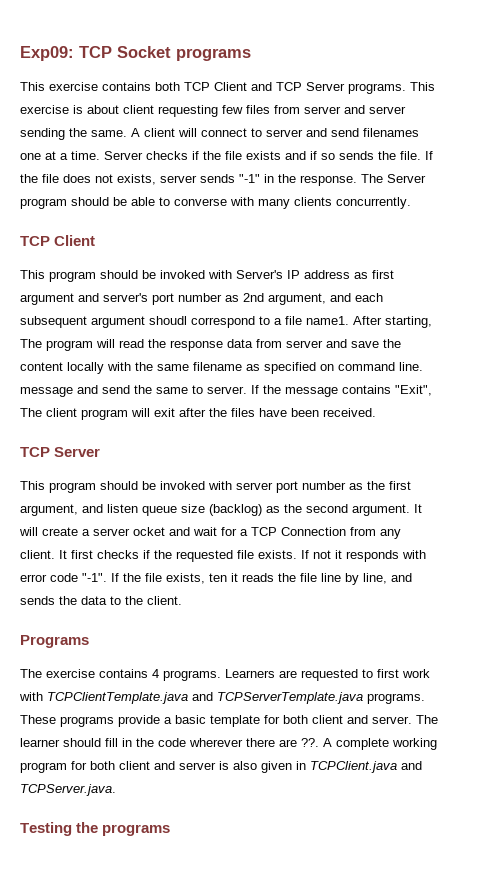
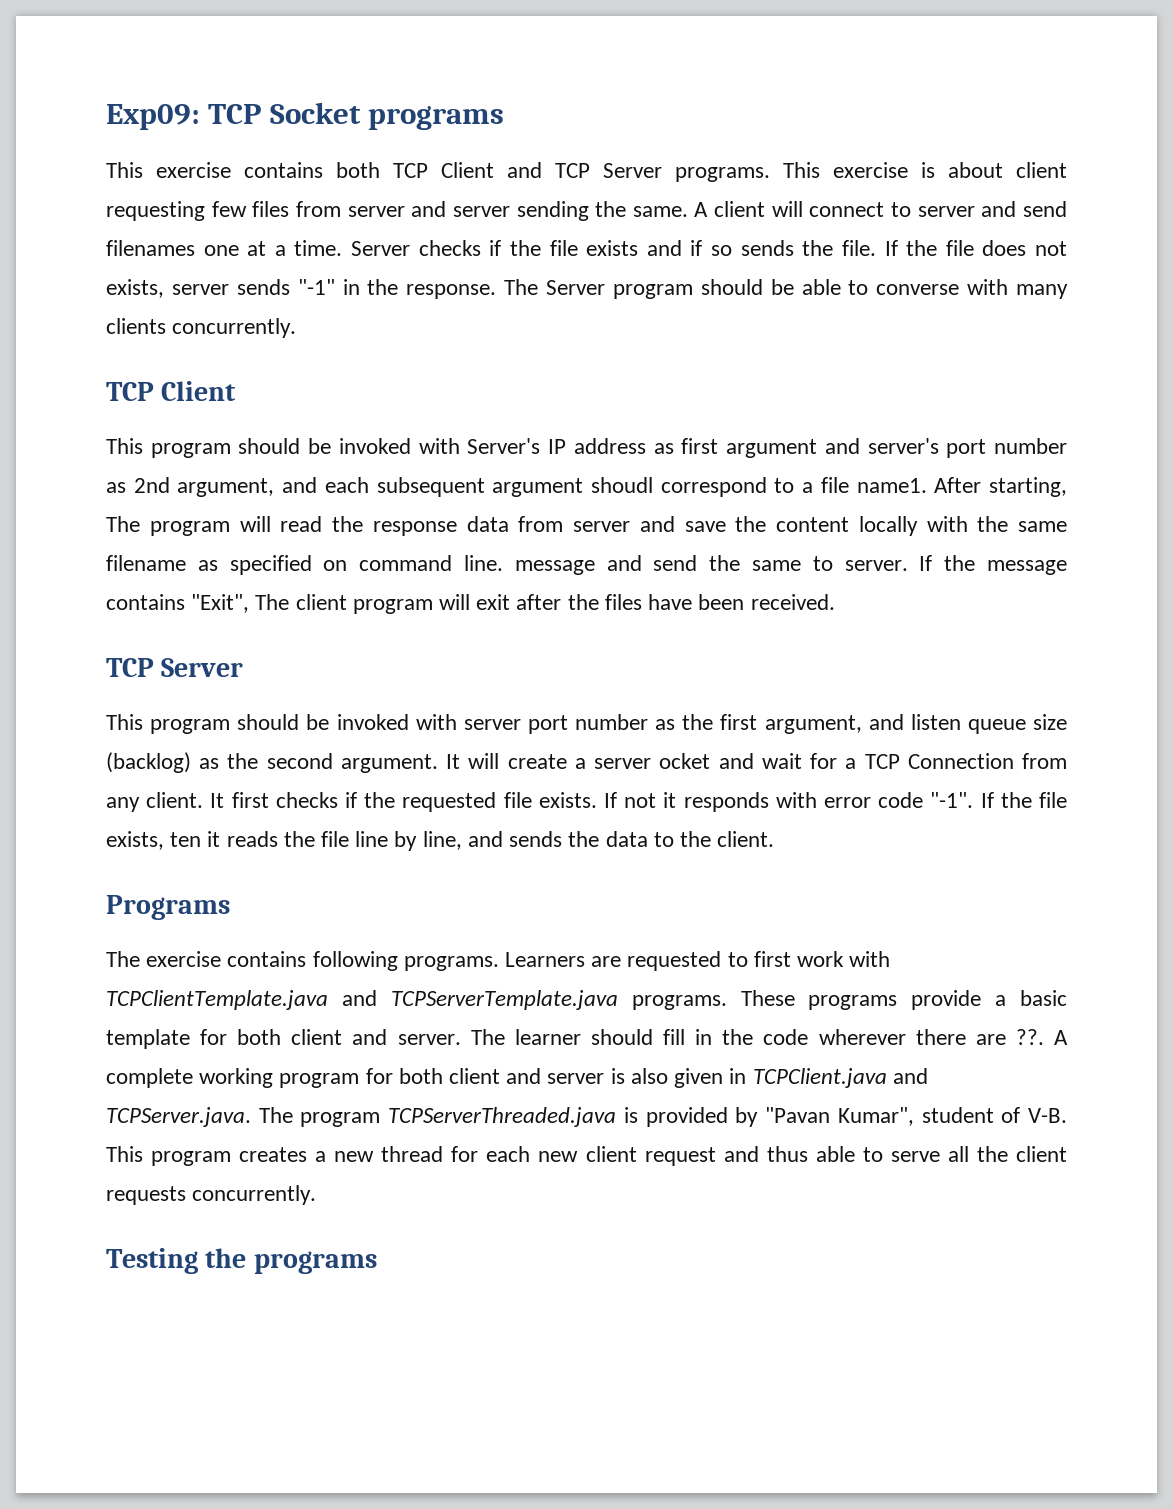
- The exercise contains 4 programs.
+ The exercise contains following programs.
- A complete working program for both client and server is also given in TCPClient.java and TCPServer.java.
+ A complete working program for both client and server is also given in TCPClient.java and TCPServer.java. The program TCPServerThreaded.java is provided by "Pavan Kumar", student of V-B. This program creates a new thread for each new client request and thus able to serve all the client requests concurrently.

